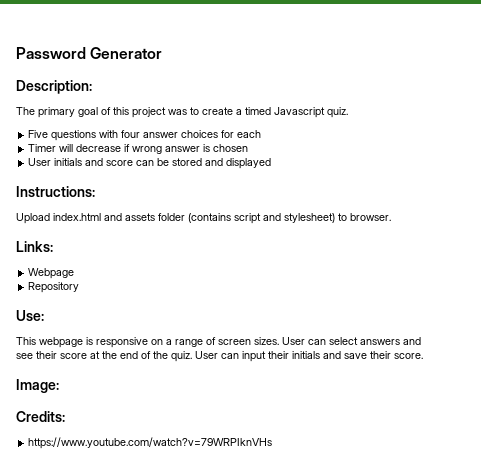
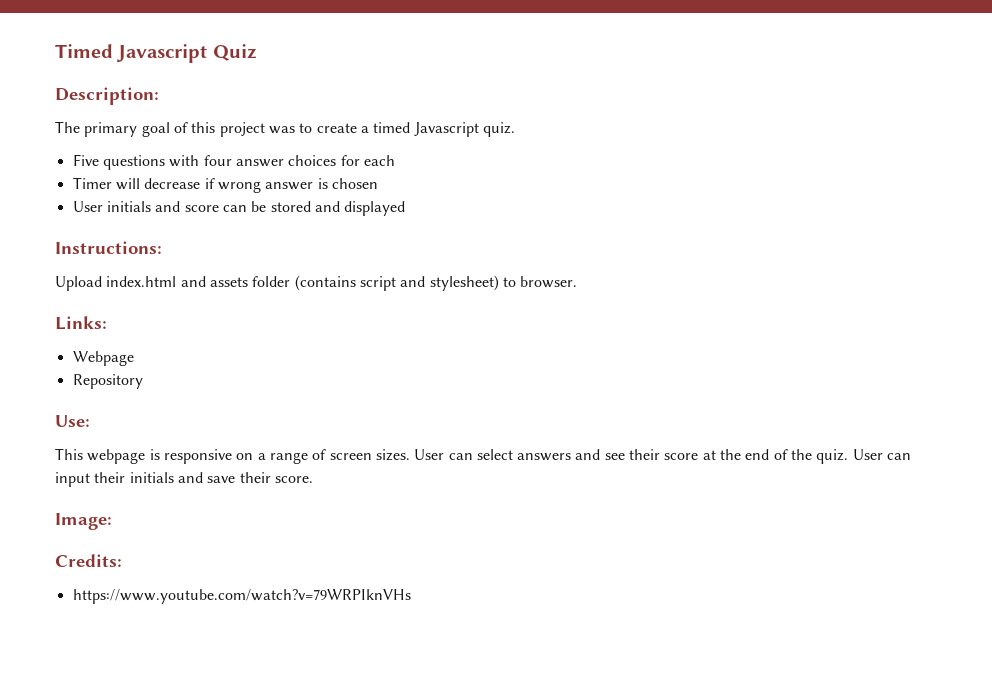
- Password Generator
+ Timed Javascript Quiz

